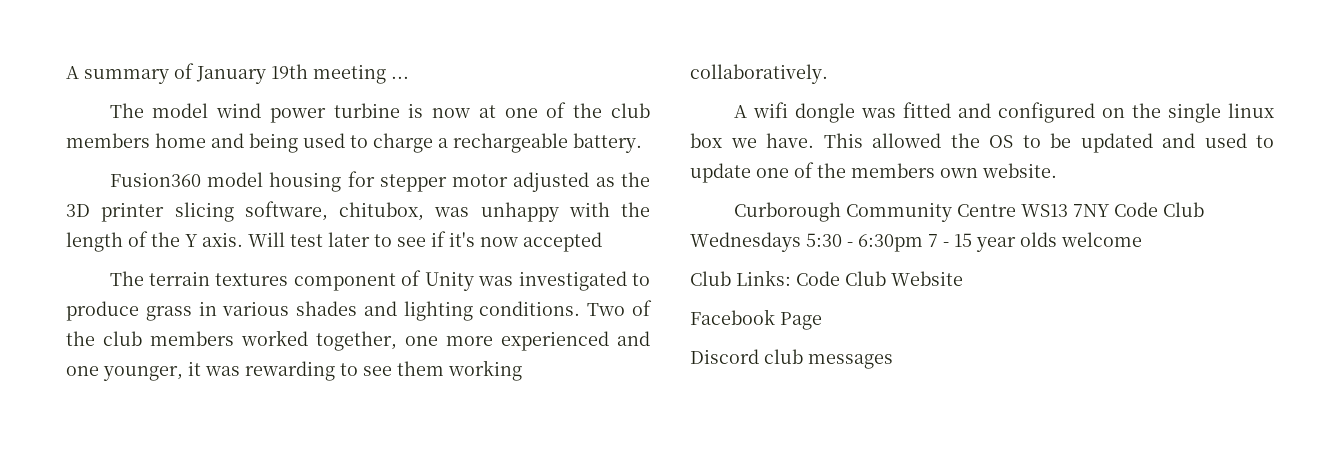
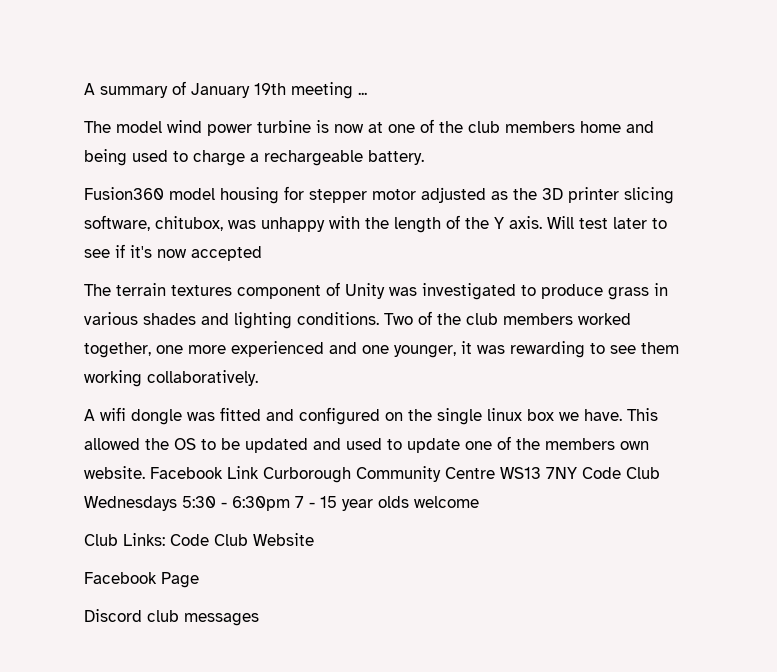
- This allowed the OS to be updated and used to update one of the members own website.
- Curborough Community Centre WS13 7NY Code Club Wednesdays 5:30 - 6:30pm 7 - 15 year olds welcome
+ This allowed the OS to be updated and used to update one of the members own website. Facebook Link Curborough Community Centre WS13 7NY Code Club Wednesdays 5:30 - 6:30pm 7 - 15 year olds welcome

